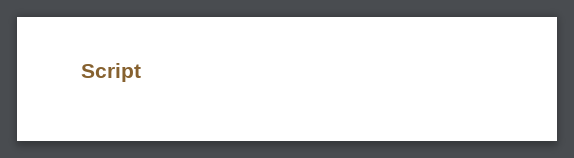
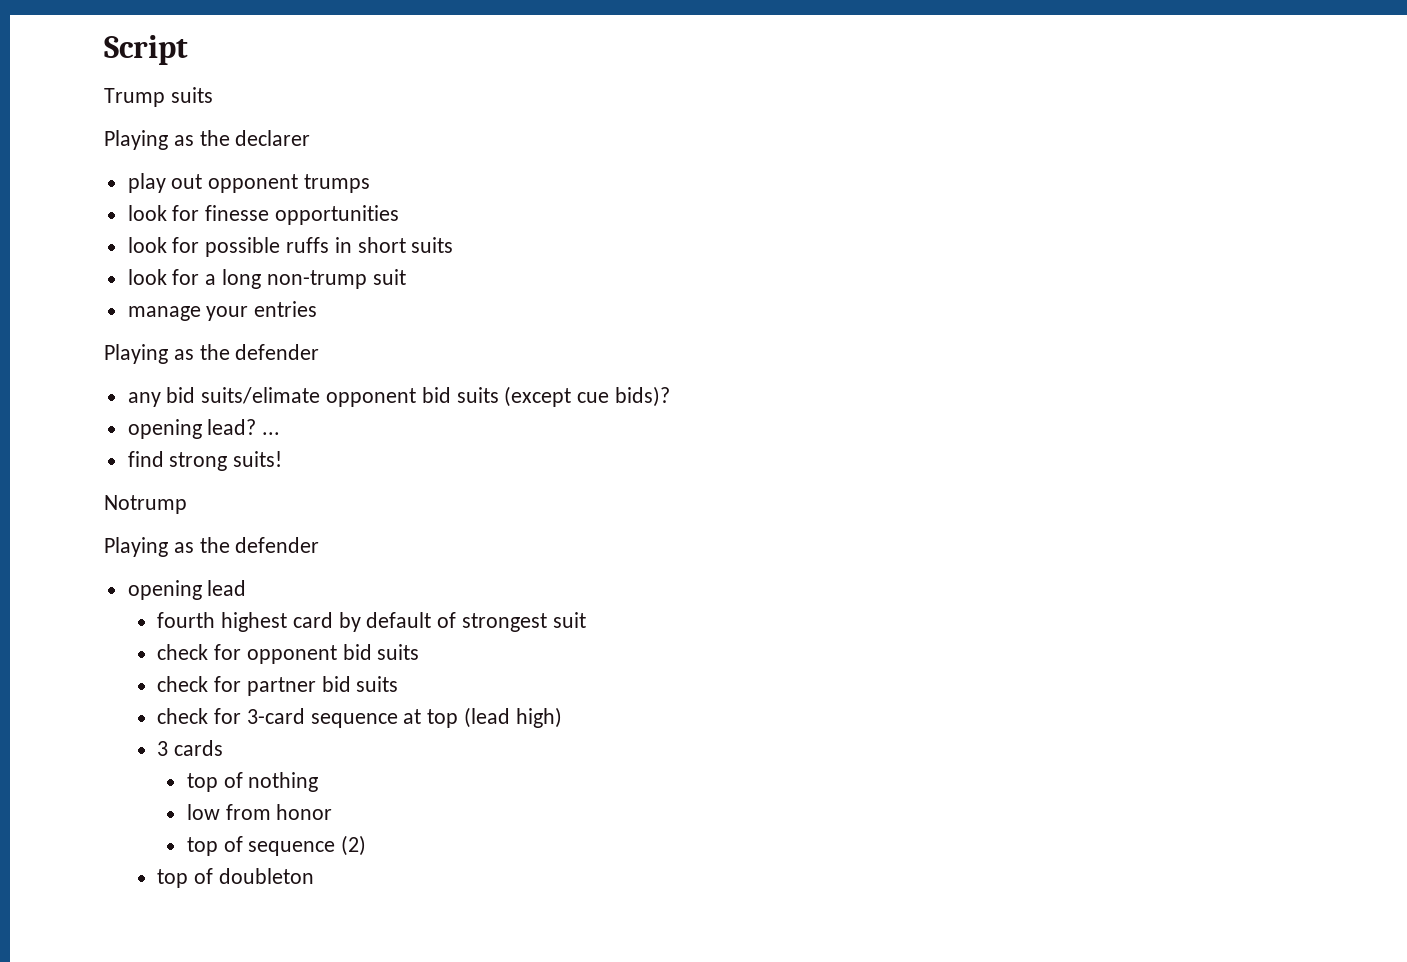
+ Trump suits
+ Playing as the declarer
+ play out opponent trumps
+ look for finesse opportunities
+ look for possible ruffs in short suits
+ look for a long non-trump suit
+ manage your entries
+ Playing as the defender
+ any bid suits/elimate opponent bid suits (except cue bids)?
+ opening lead? ...
+ find strong suits!
+ Notrump
+ Playing as the defender
+ opening lead
+ fourth highest card by default of strongest suit
+ check for opponent bid suits
+ check for partner bid suits
+ check for 3-card sequence at top (lead high)
+ 3 cards
+ top of nothing
+ low from honor
+ top of sequence (2)
+ top of doubleton

